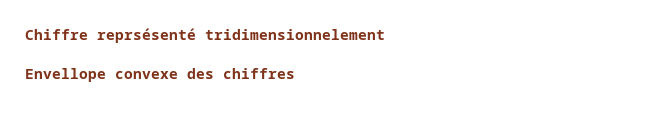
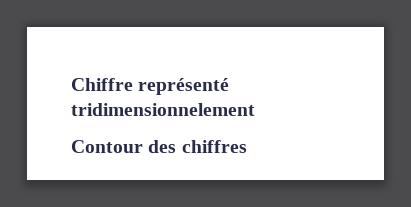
- Chiffre reprsésenté tridimensionnelement
+ Chiffre représenté tridimensionnelement
- Envellope convexe des chiffres
+ Contour des chiffres

